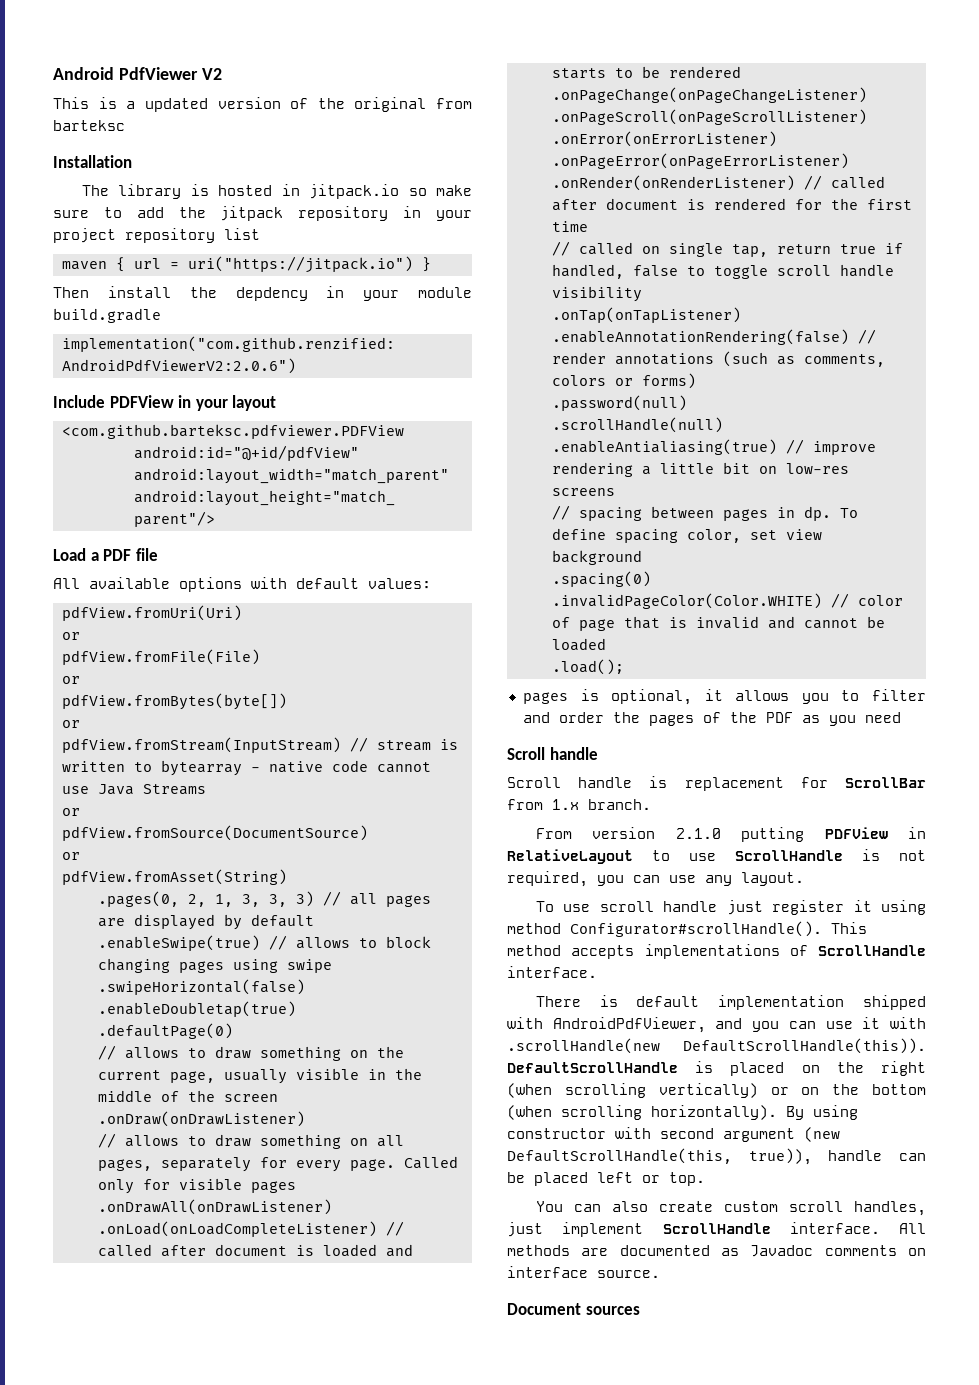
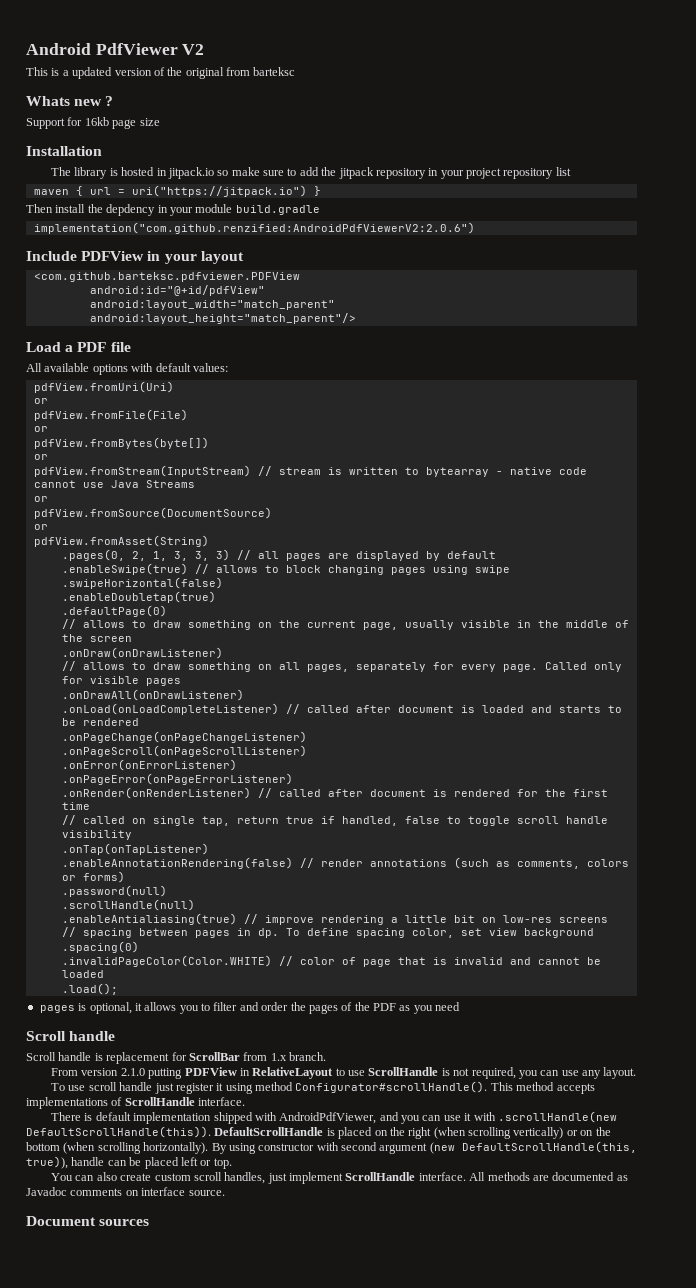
+ Whats new ?
+ Support for 16kb page size

